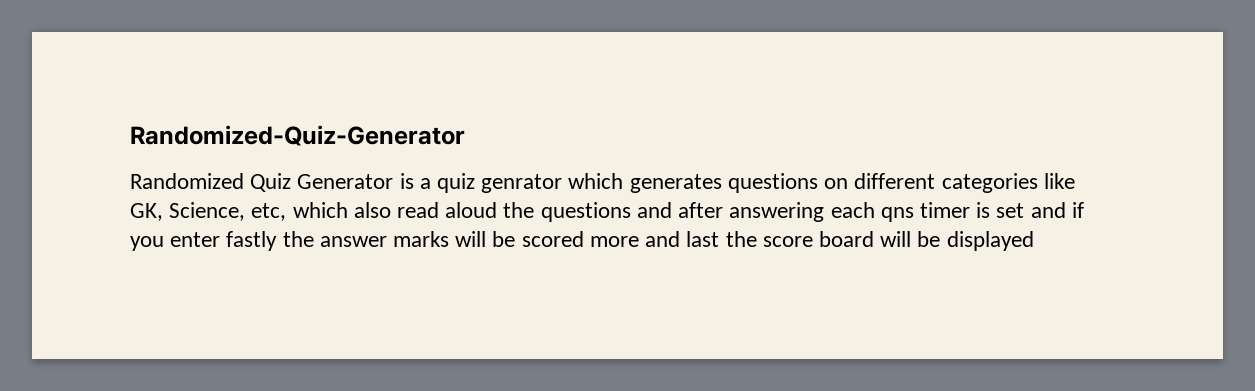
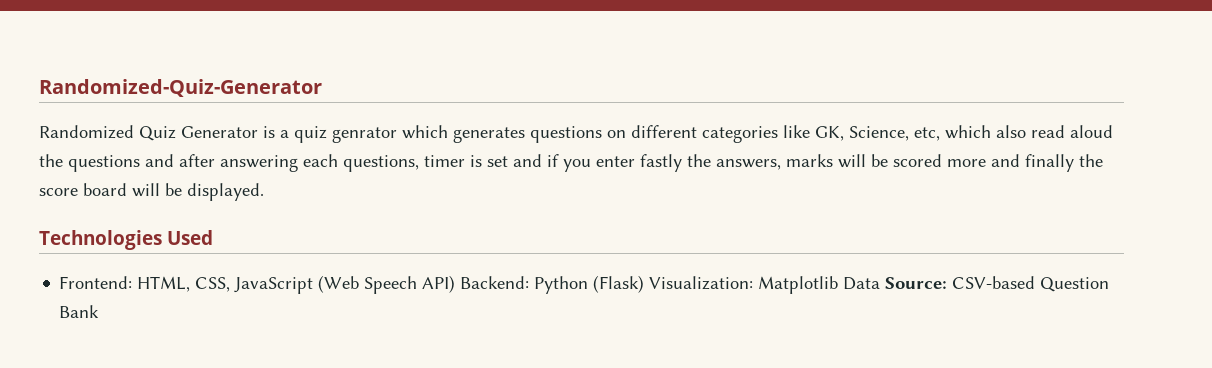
- Randomized Quiz Generator is a quiz genrator which generates questions on different categories like GK, Science, etc, which also read aloud the questions and after answering each qns timer is set and if you enter fastly the answer marks will be scored more and last the score board will be displayed
+ Randomized Quiz Generator is a quiz genrator which generates questions on different categories like GK, Science, etc, which also read aloud the questions and after answering each questions, timer is set and if you enter fastly the answers, marks will be scored more and finally the score board will be displayed.
+ Technologies Used
+ Frontend: HTML, CSS, JavaScript (Web Speech API) Backend: Python (Flask) Visualization: Matplotlib Data Source: CSV-based Question Bank

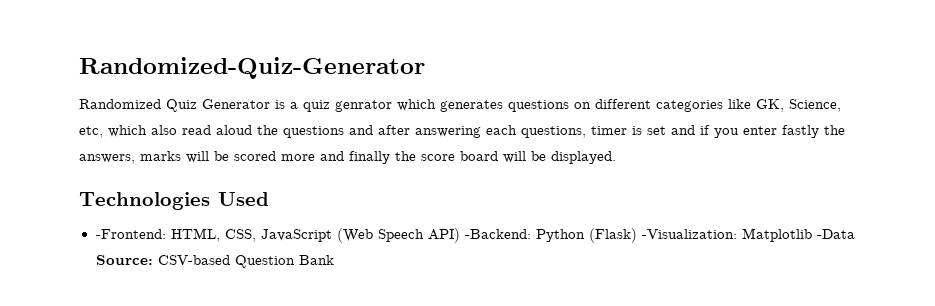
- Frontend: HTML, CSS, JavaScript (Web Speech API) Backend: Python (Flask) Visualization: Matplotlib Data Source: CSV-based Question Bank
+ -Frontend: HTML, CSS, JavaScript (Web Speech API) -Backend: Python (Flask) -Visualization: Matplotlib -Data Source: CSV-based Question Bank

